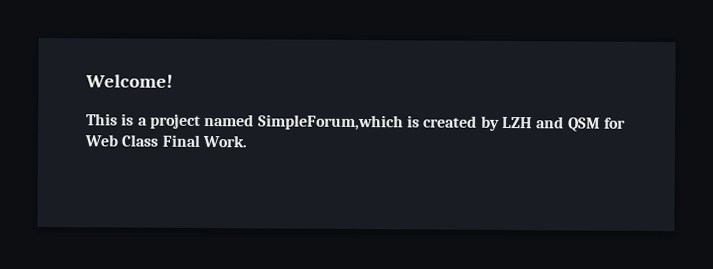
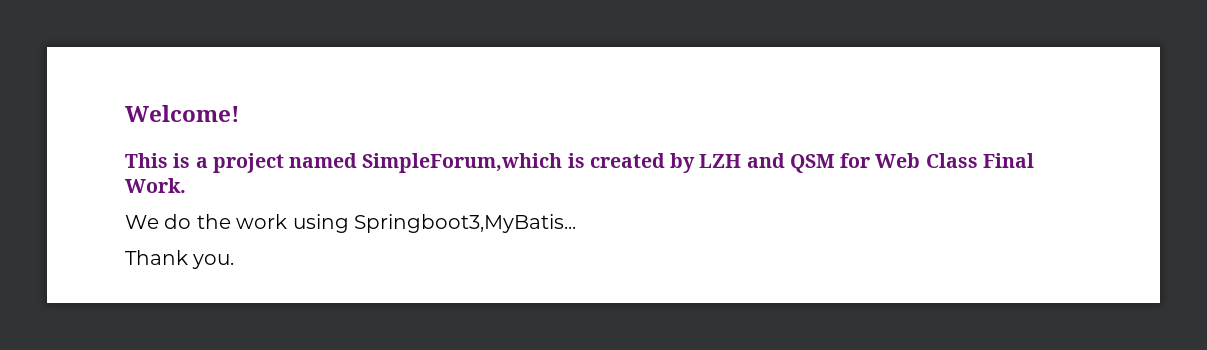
+ We do the work using Springboot3,MyBatis...
+ Thank you.

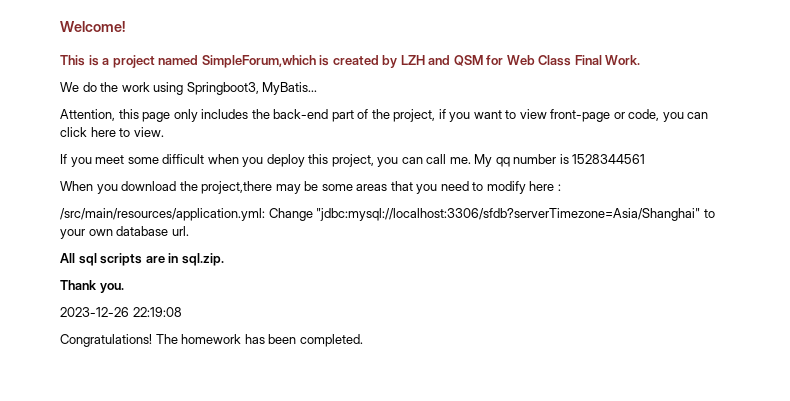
- We do the work using Springboot3,MyBatis...
+ We do the work using Springboot3, MyBatis...
+ Attention, this page only includes the back-end part of the project, if you want to view front-page or code, you can click here to view.
+ If you meet some difficult when you deploy this project, you can call me. My qq number is 1528344561
+ When you download the project,there may be some areas that you need to modify here :
+ /src/main/resources/application.yml: Change "jdbc:mysql://localhost:3306/sfdb?serverTimezone=Asia/Shanghai" to your own database url.
+ All sql scripts are in sql.zip.
  Thank you.
+ 2023-12-26 22:19:08
+ Congratulations! The homework has been completed.

